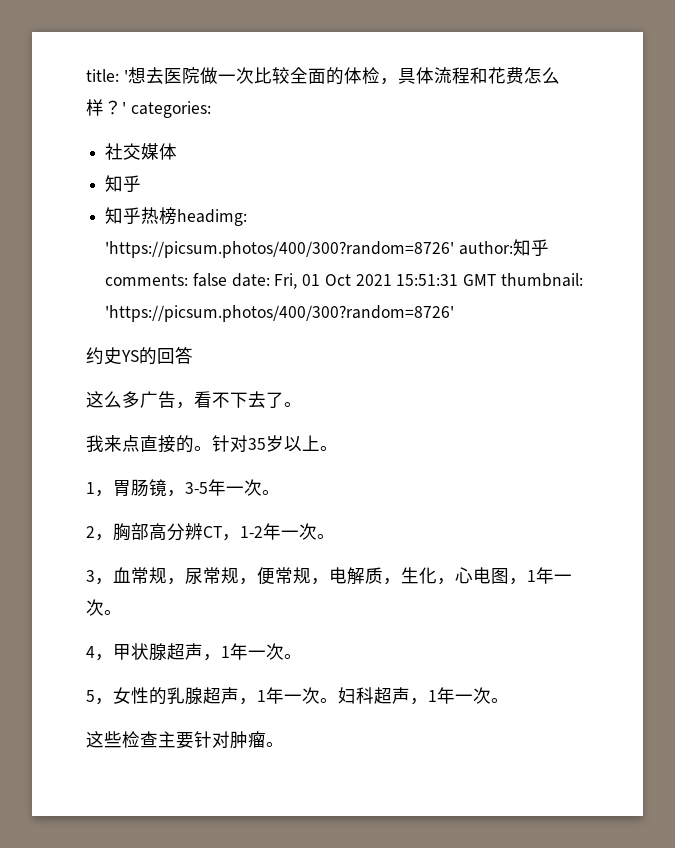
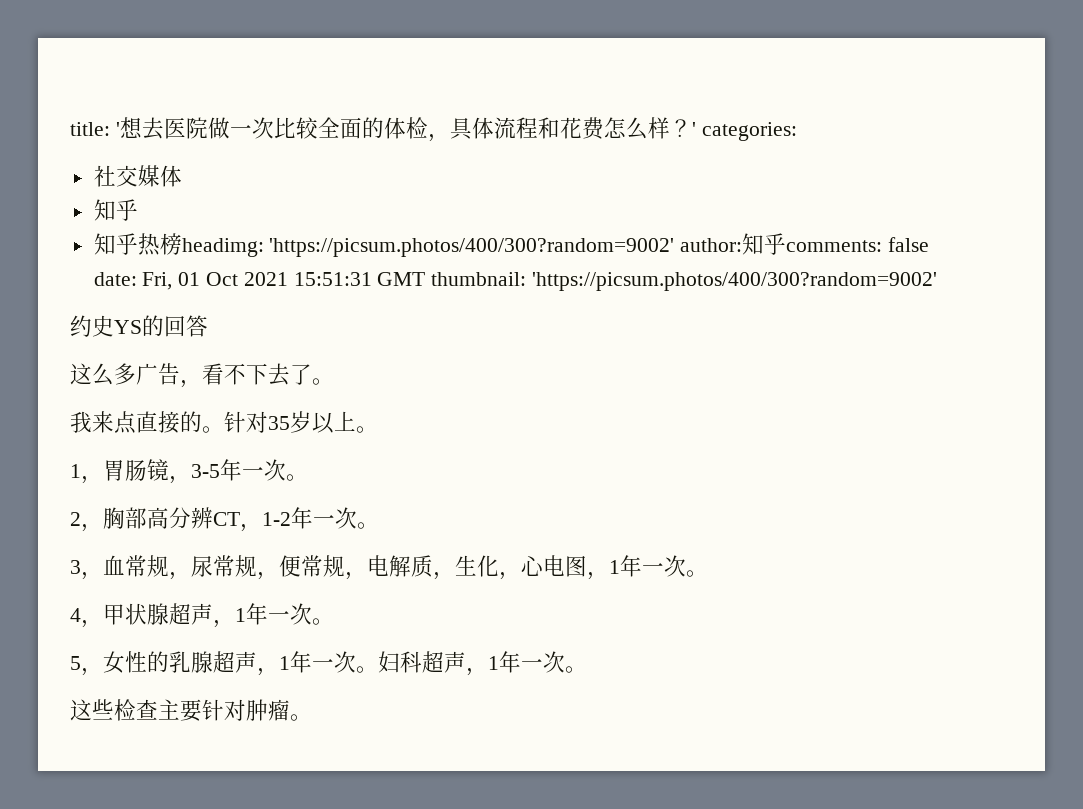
- 知乎热榜headimg: 'https://picsum.photos/400/300?random=8726' author:知乎comments: false date: Fri, 01 Oct 2021 15:51:31 GMT thumbnail: 'https://picsum.photos/400/300?random=8726'
+ 知乎热榜headimg: 'https://picsum.photos/400/300?random=9002' author:知乎comments: false date: Fri, 01 Oct 2021 15:51:31 GMT thumbnail: 'https://picsum.photos/400/300?random=9002'

